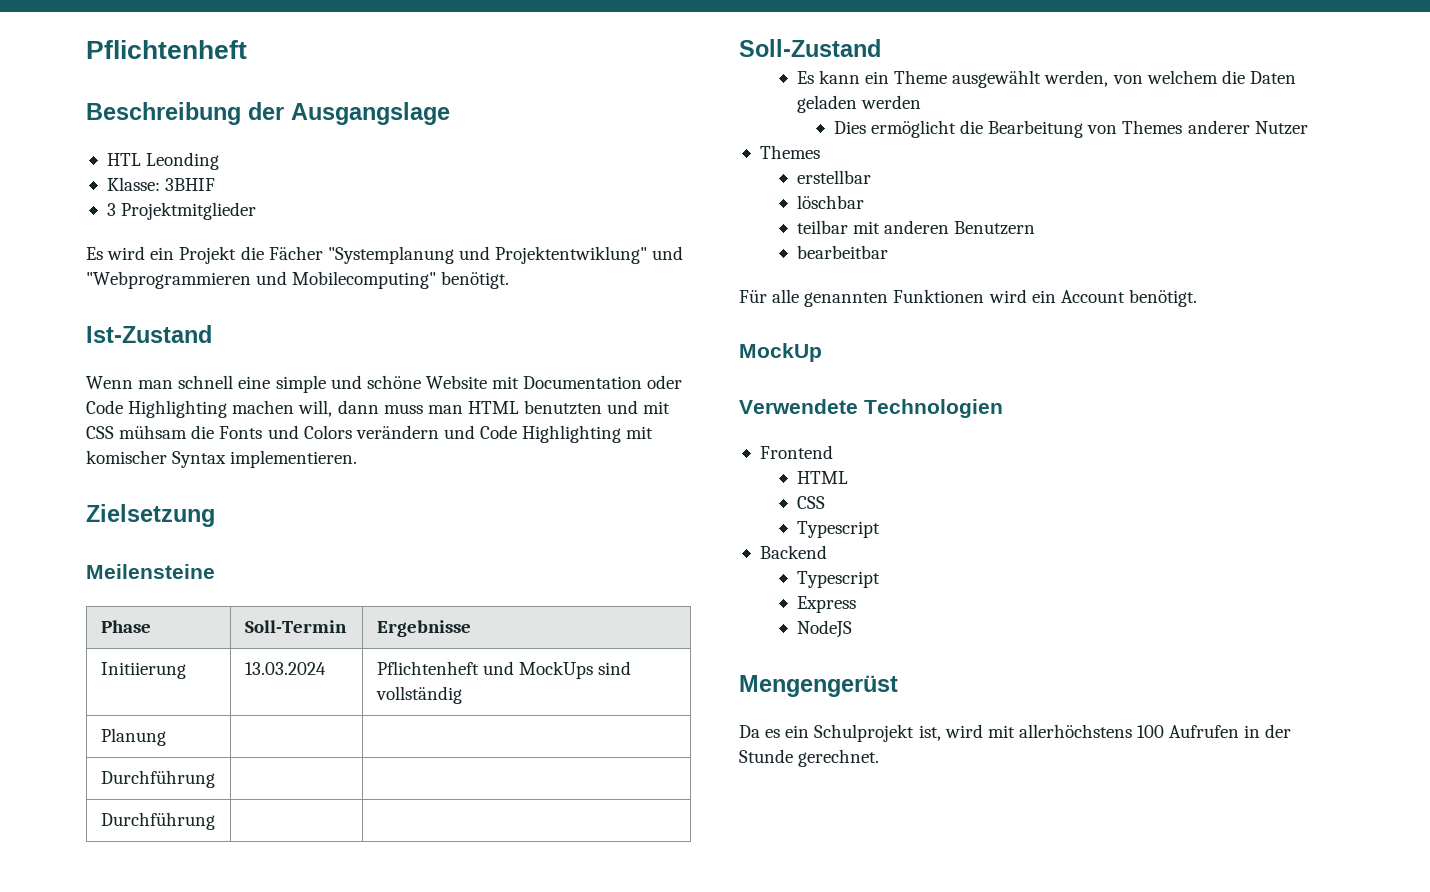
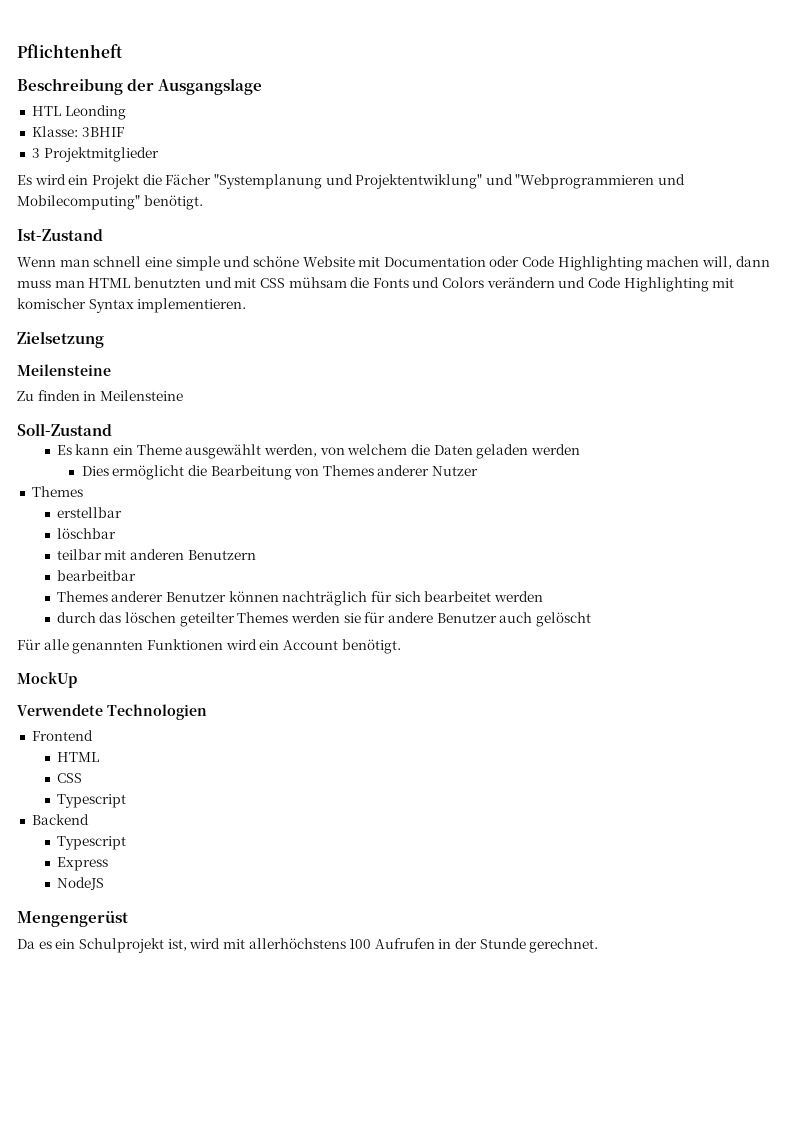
- Phase | Soll-Termin | Ergebnisse
- Initiierung | 13.03.2024 | Pflichtenheft und MockUps sind vollständig
- Planung | |
- Durchführung | |
- Durchführung | |
+ Zu finden in Meilensteine
+ Themes anderer Benutzer können nachträglich für sich bearbeitet werden
+ durch das löschen geteilter Themes werden sie für andere Benutzer auch gelöscht

